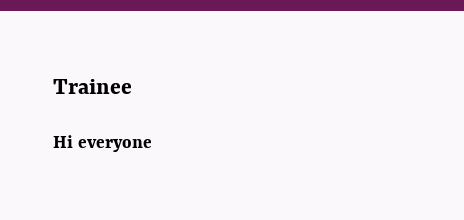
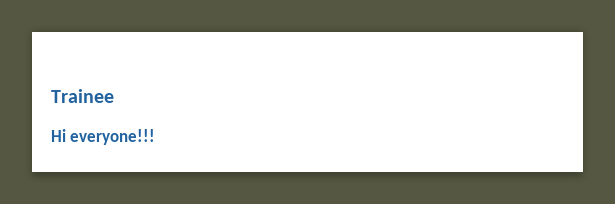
- Hi everyone
+ Hi everyone!!!

